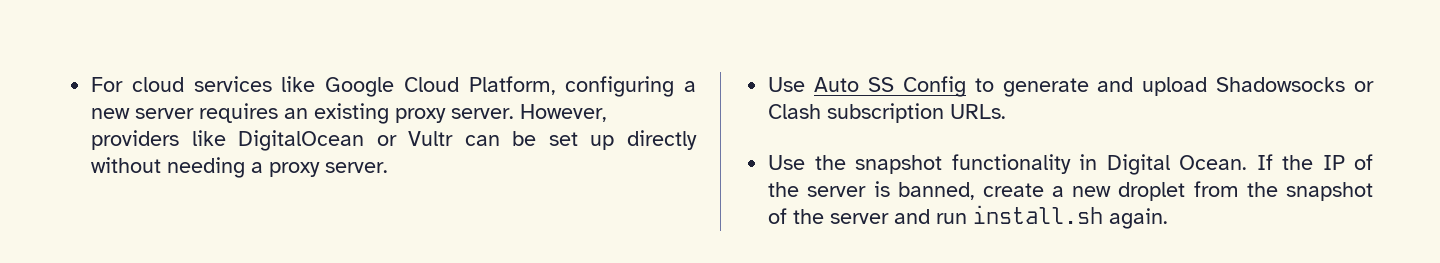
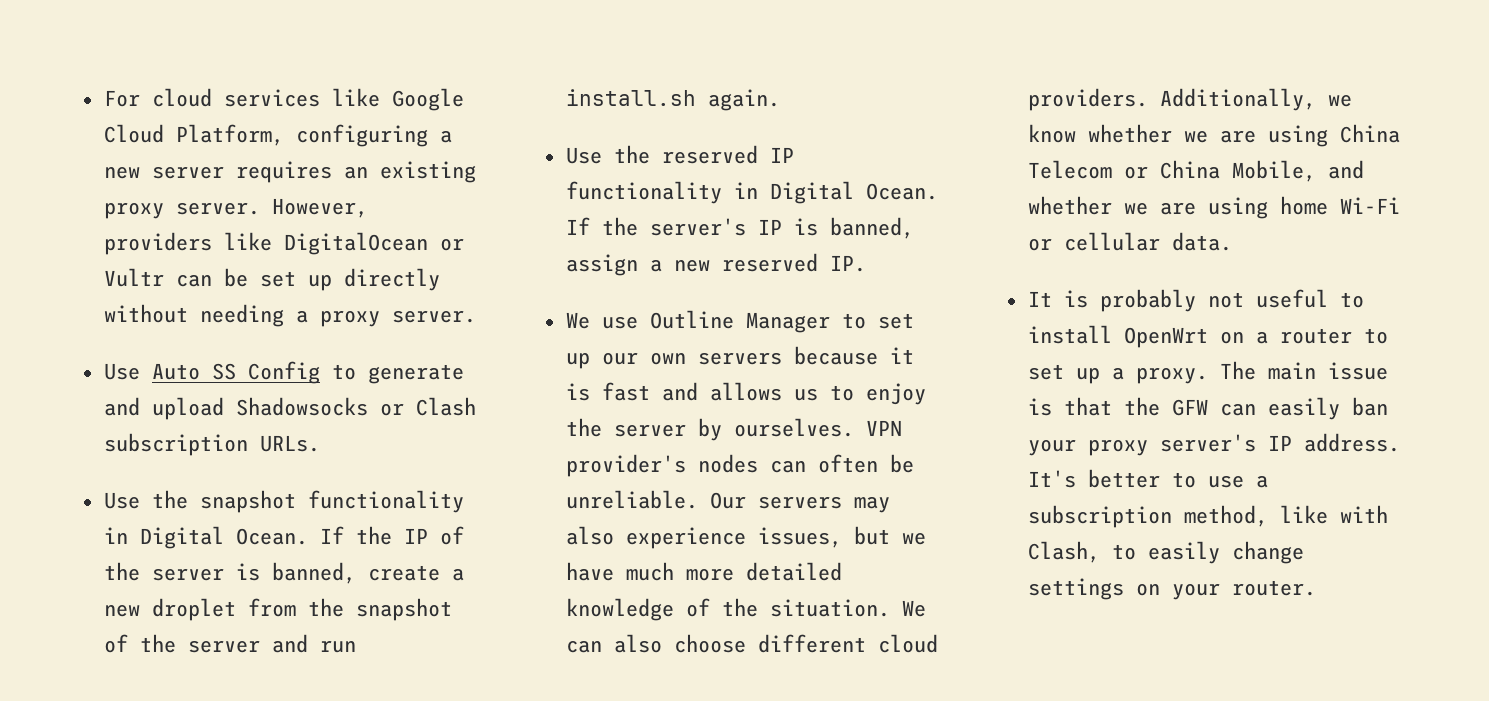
+ Use the reserved IP functionality in Digital Ocean. If the server's IP is banned, assign a new reserved IP.
+ We use Outline Manager to set up our own servers because it is fast and allows us to enjoy the server by ourselves. VPN provider's nodes can often be unreliable. Our servers may also experience issues, but we have much more detailed knowledge of the situation. We can also choose different cloud providers. Additionally, we know whether we are using China Telecom or China Mobile, and whether we are using home Wi-Fi or cellular data.
+ It is probably not useful to install OpenWrt on a router to set up a proxy. The main issue is that the GFW can easily ban your proxy server's IP address. It's better to use a subscription method, like with Clash, to easily change settings on your router.

